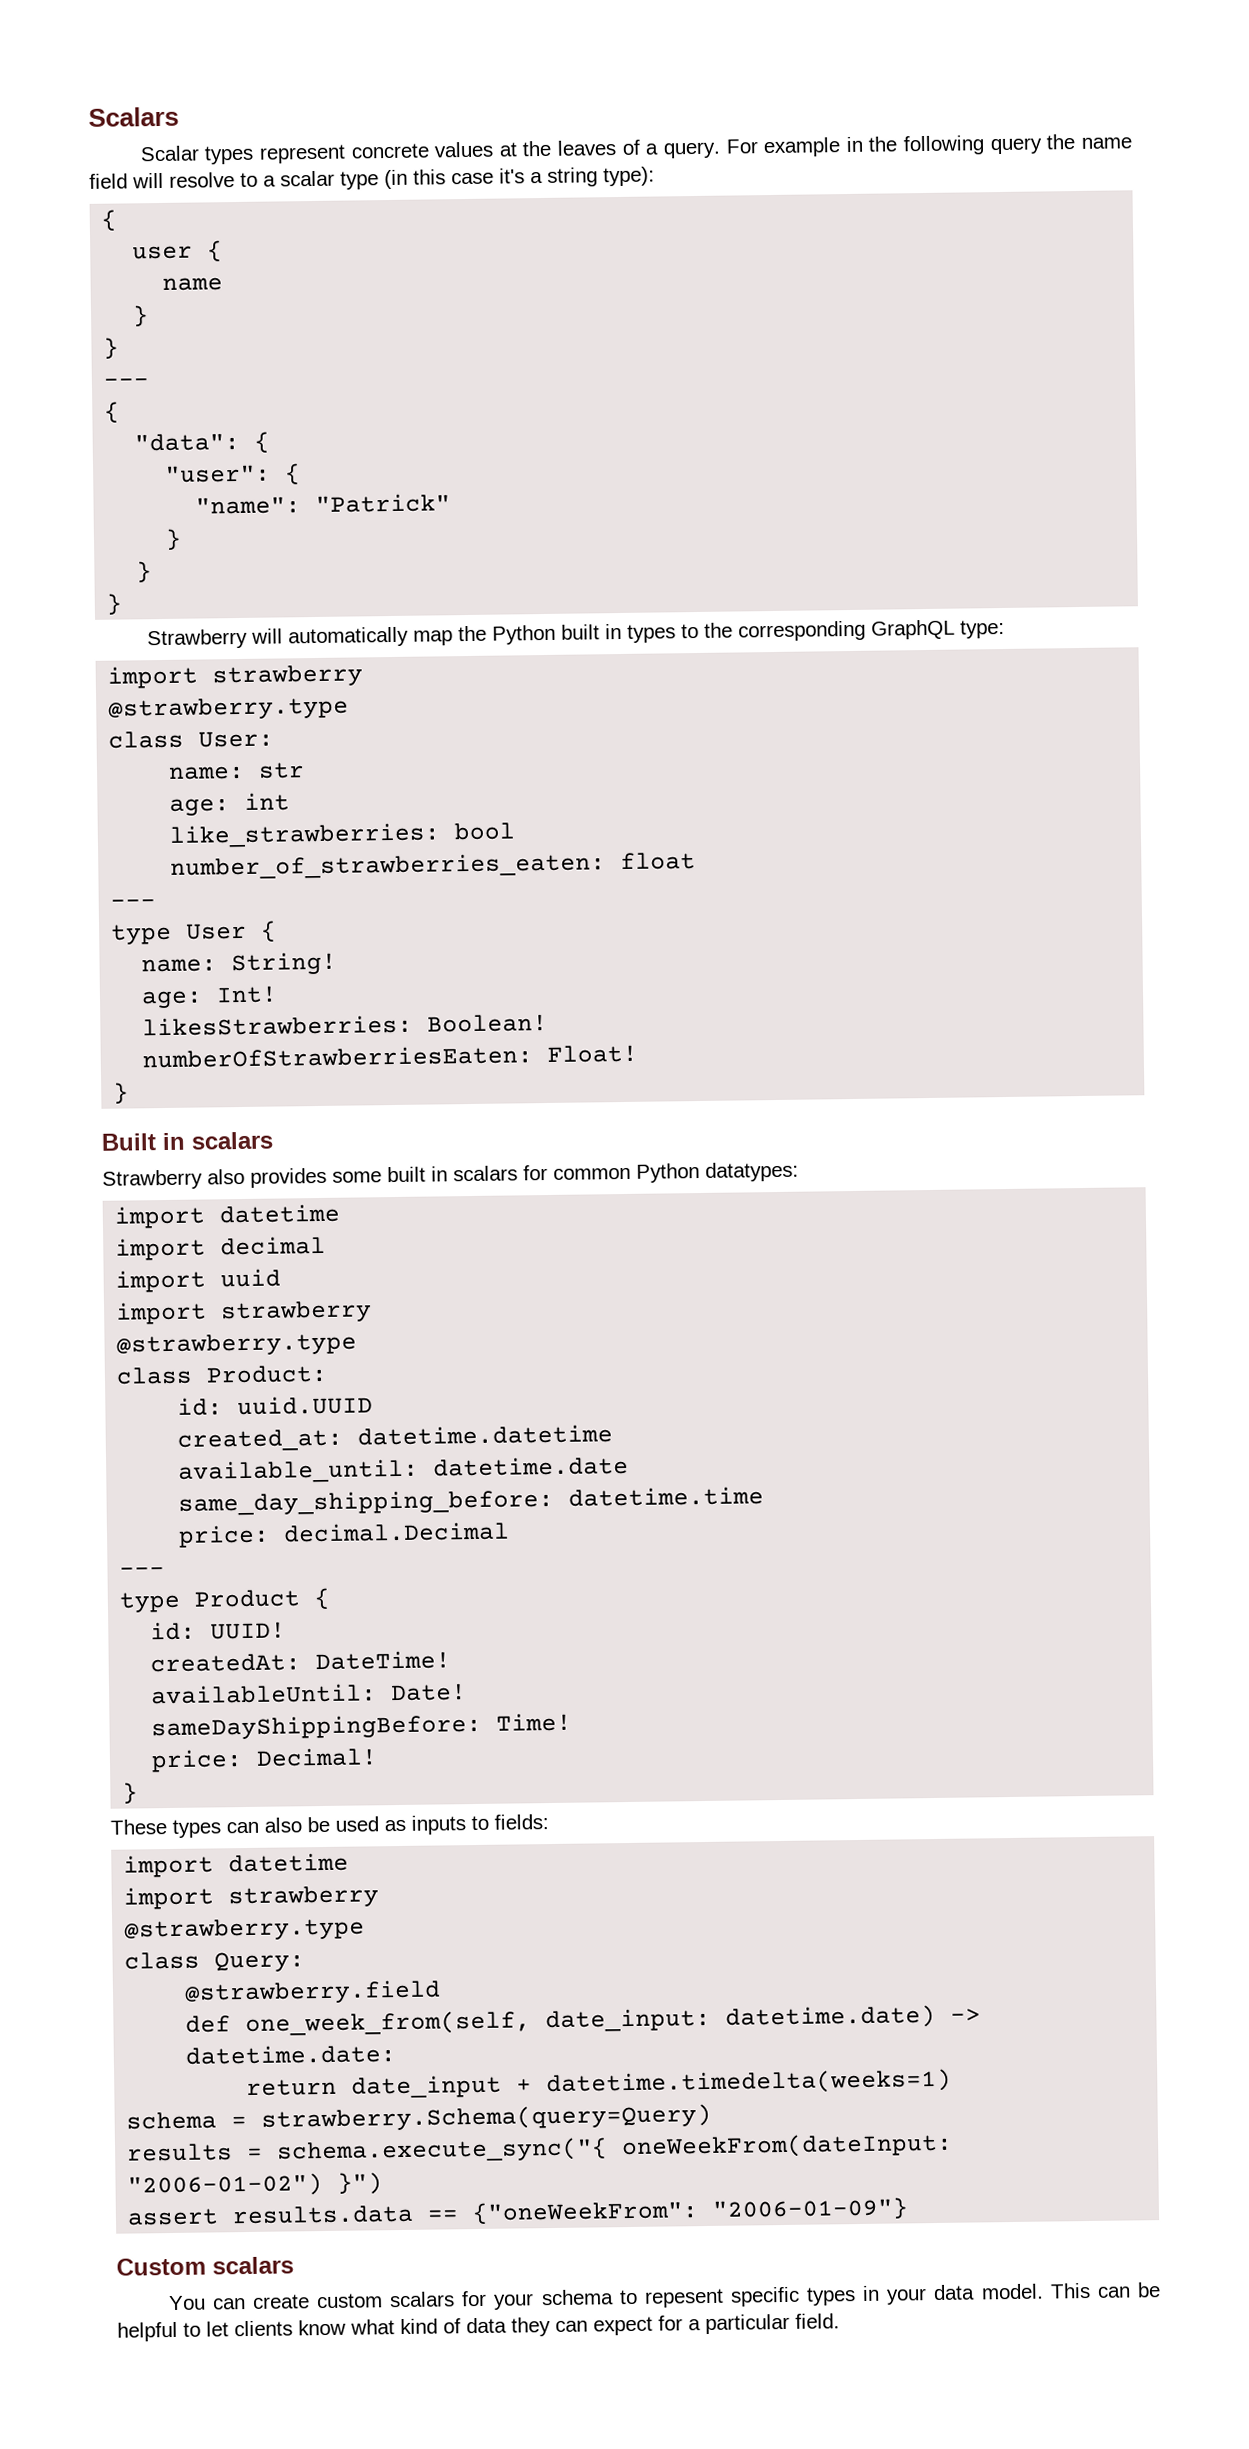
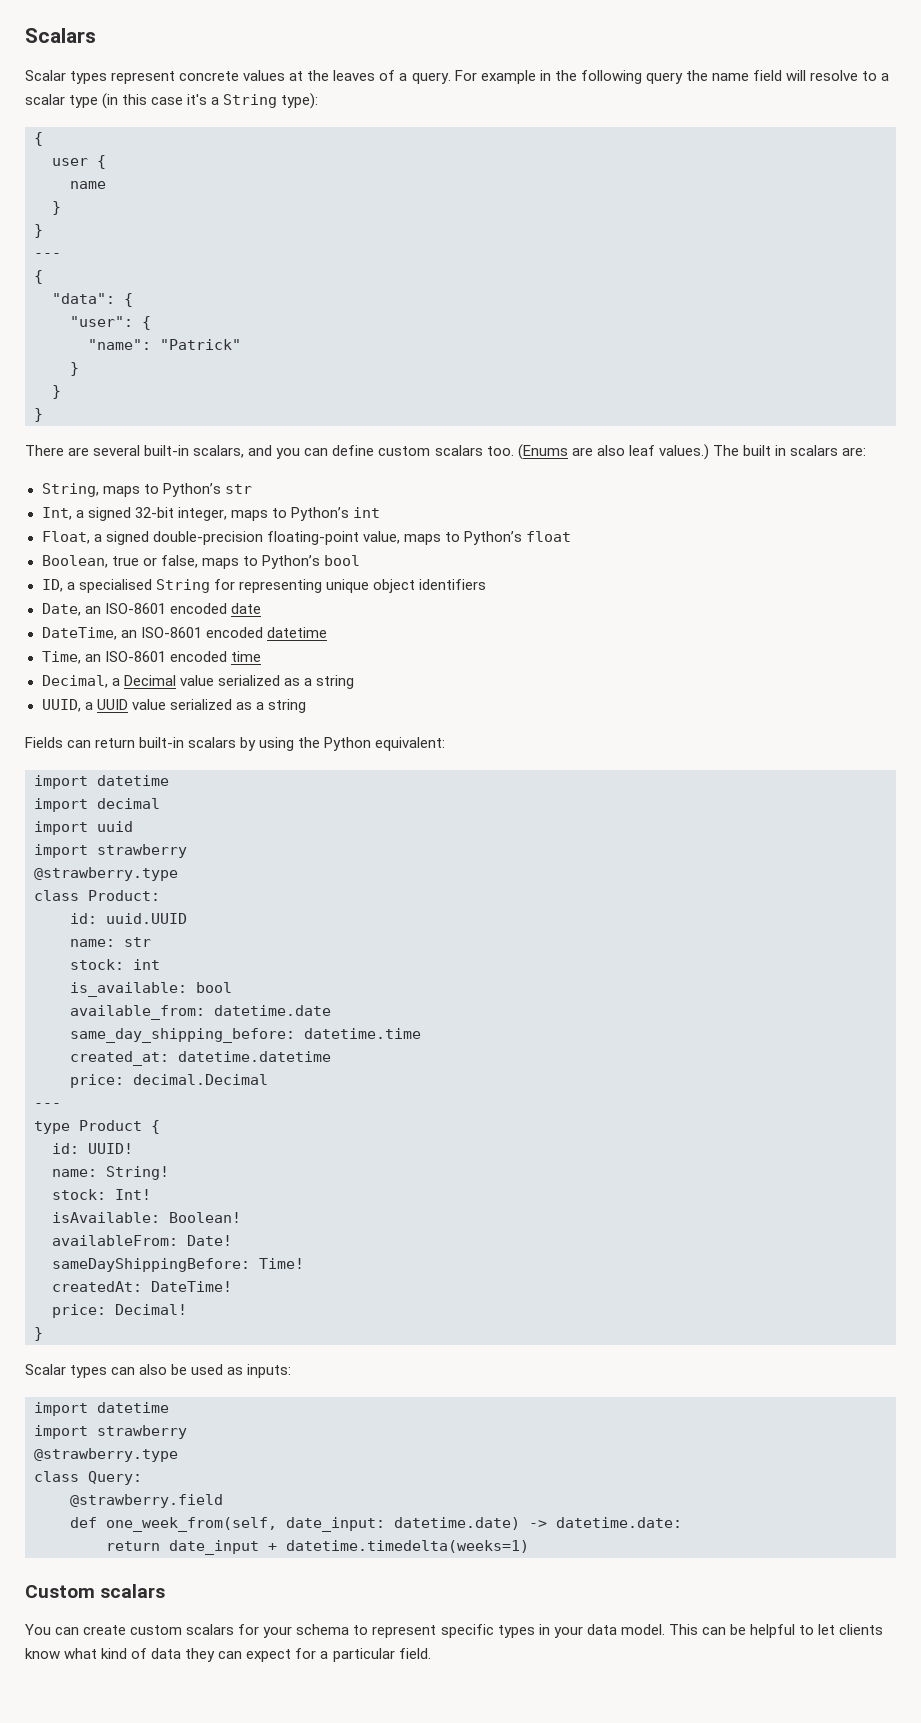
- For example in the following query the name field will resolve to a scalar type (in this case it's a string type):
+ For example in the following query the name field will resolve to a scalar type (in this case it's a String type):
- Strawberry will automatically map the Python built in types to the corresponding GraphQL type:
- import strawberry
- @strawberry.type
- class User:
- name: str
- age: int
- like_strawberries: bool
- number_of_strawberries_eaten: float
- ---
- type User {
- name: String!
- age: Int!
- likesStrawberries: Boolean!
- numberOfStrawberriesEaten: Float!
- }
- Built in scalars
- Strawberry also provides some built in scalars for common Python datatypes:
+ There are several built-in scalars, and you can define custom scalars too. (Enums are also leaf values.) The built in scalars are:
+ String, maps to Python’s str
+ Int, a signed 32-bit integer, maps to Python’s int
+ Float, a signed double-precision floating-point value, maps to Python’s float
+ Boolean, true or false, maps to Python’s bool
+ ID, a specialised String for representing unique object identifiers
+ Date, an ISO-8601 encoded date
+ DateTime, an ISO-8601 encoded datetime
+ Time, an ISO-8601 encoded time
+ Decimal, a Decimal value serialized as a string
+ UUID, a UUID value serialized as a string
+ Fields can return built-in scalars by using the Python equivalent:
- created_at: datetime.datetime
- available_until: datetime.date
+ name: str
+ stock: int
+ is_available: bool
+ available_from: datetime.date
+ created_at: datetime.datetime
- createdAt: DateTime!
- availableUntil: Date!
+ name: String!
+ stock: Int!
+ isAvailable: Boolean!
+ availableFrom: Date!
+ createdAt: DateTime!
- These types can also be used as inputs to fields:
+ Scalar types can also be used as inputs:
- schema = strawberry.Schema(query=Query)
- results = schema.execute_sync("{ oneWeekFrom(dateInput: "2006-01-02") }")
- assert results.data == {"oneWeekFrom": "2006-01-09"}
- You can create custom scalars for your schema to repesent specific types in your data model.
+ You can create custom scalars for your schema to represent specific types in your data model.

